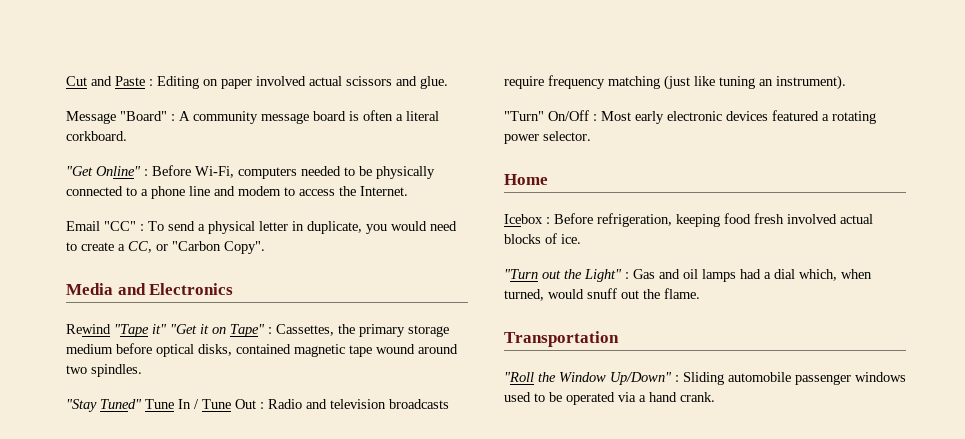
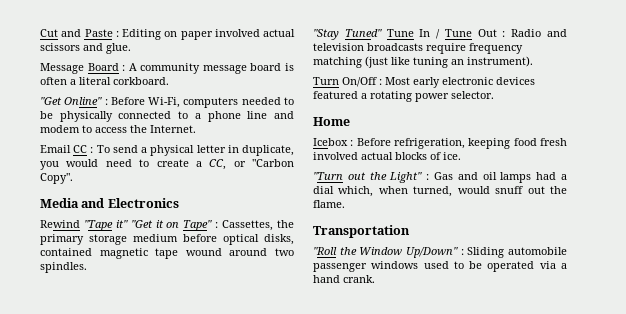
- Message "Board" : A community message board is often a literal corkboard.
+ Message Board : A community message board is often a literal corkboard.
- Email "CC" : To send a physical letter in duplicate, you would need to create a CC, or "Carbon Copy".
+ Email CC : To send a physical letter in duplicate, you would need to create a CC, or "Carbon Copy".
- "Turn" On/Off : Most early electronic devices featured a rotating power selector.
+ Turn On/Off : Most early electronic devices featured a rotating power selector.

